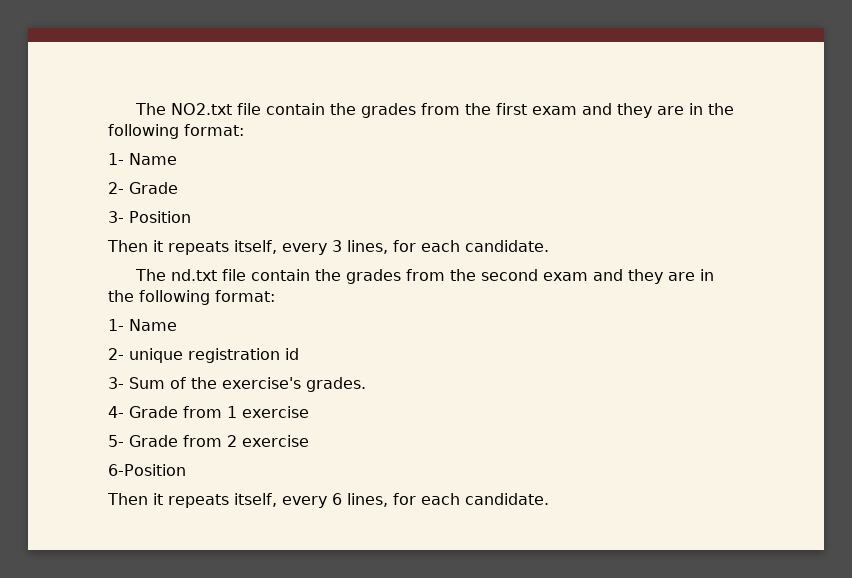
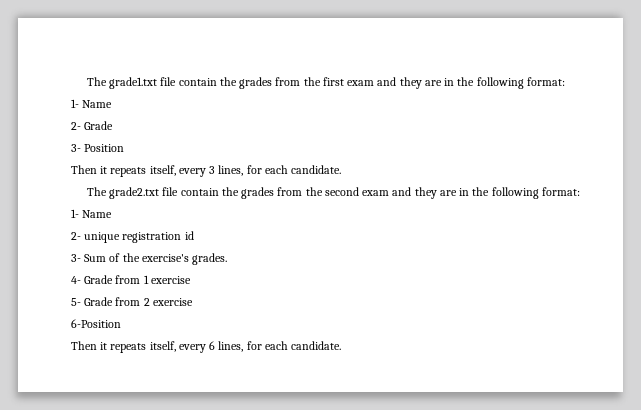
- The NO2.txt file contain the grades from the first exam and they are in the following format:
+ The grade1.txt file contain the grades from the first exam and they are in the following format:
- The nd.txt file contain the grades from the second exam and they are in the following format:
+ The grade2.txt file contain the grades from the second exam and they are in the following format:

